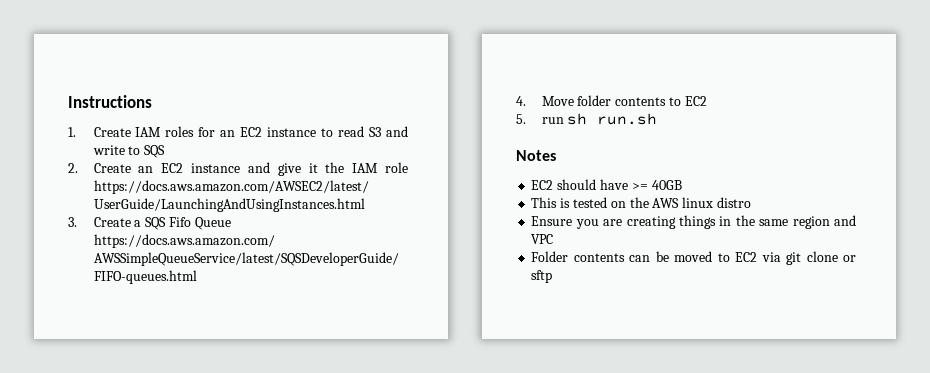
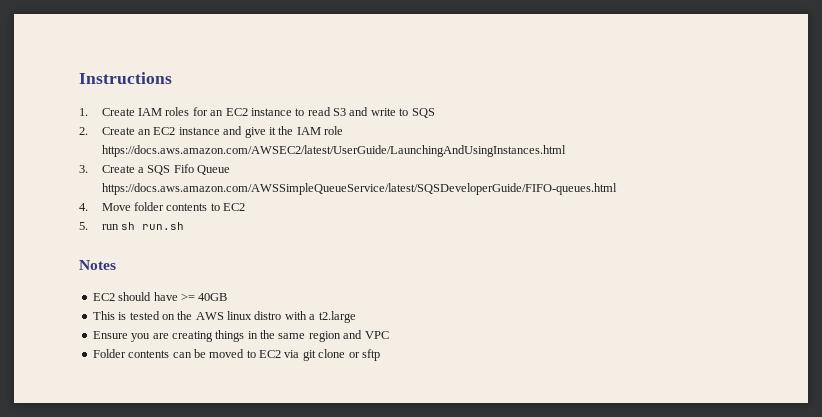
- This is tested on the AWS linux distro
+ This is tested on the AWS linux distro with a t2.large

